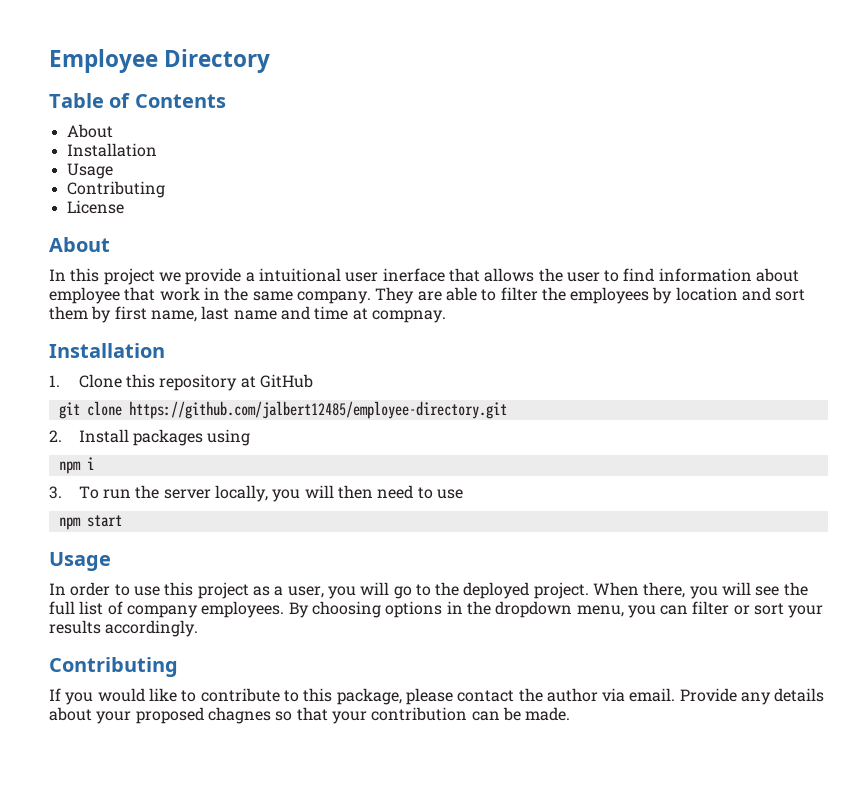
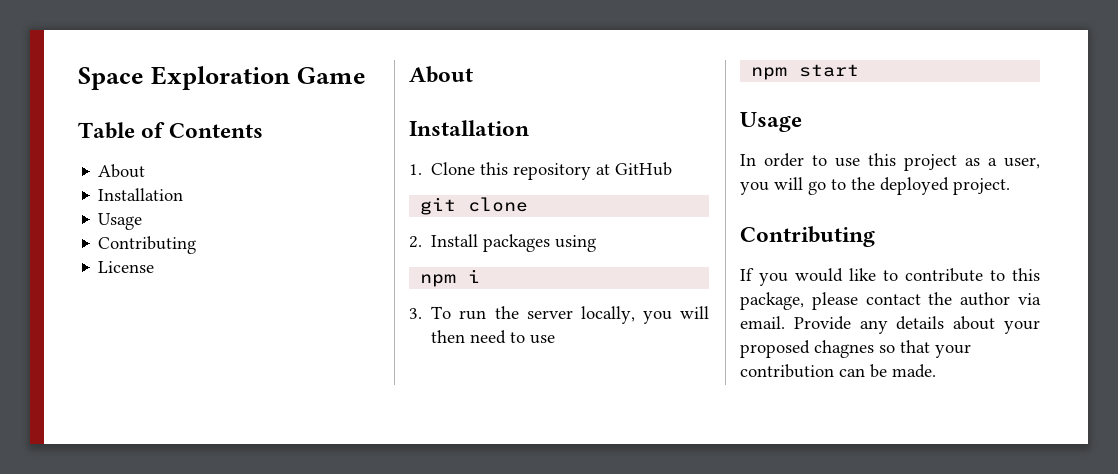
- Employee Directory
+ Space Exploration Game
- In this project we provide a intuitional user inerface that allows the user to find information about employee that work in the same company. They are able to filter the employees by location and sort them by first name, last name and time at compnay.
- git clone https://github.com/jalbert12485/employee-directory.git
+ git clone
- When there, you will see the full list of company employees. By choosing options in the dropdown menu, you can filter or sort your results accordingly.

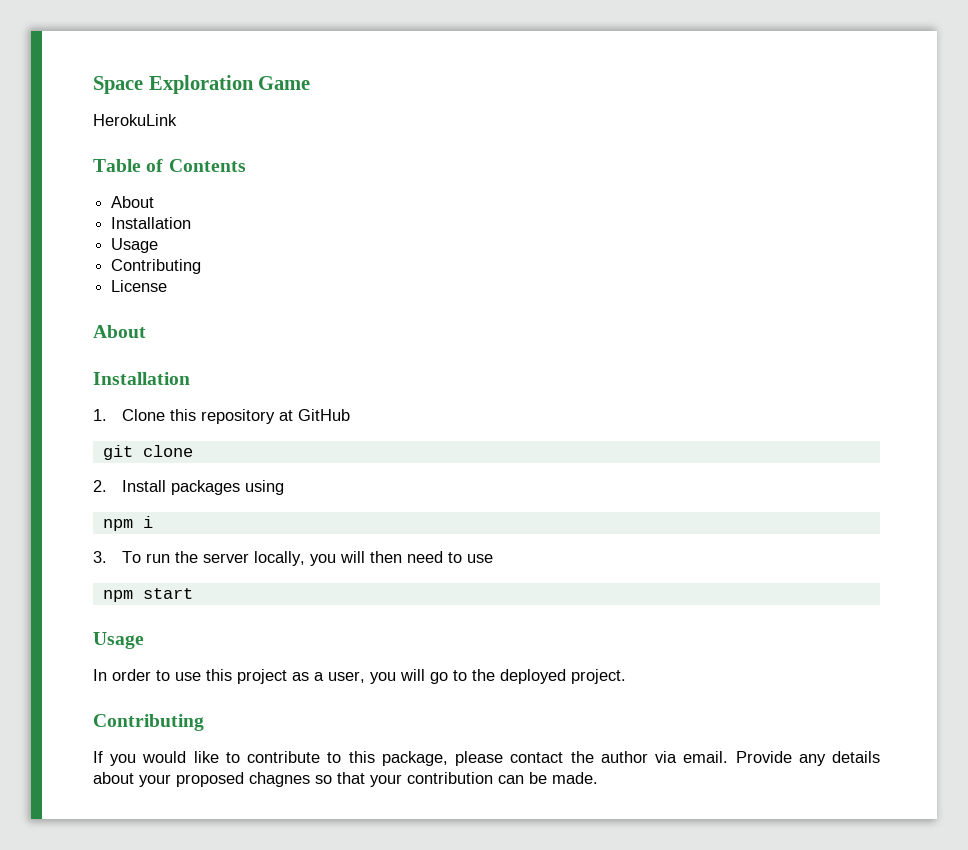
+ HerokuLink

